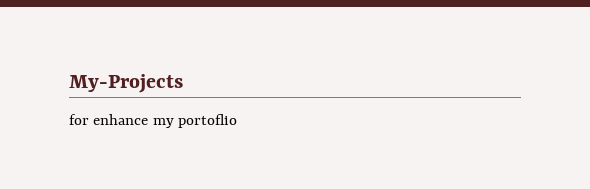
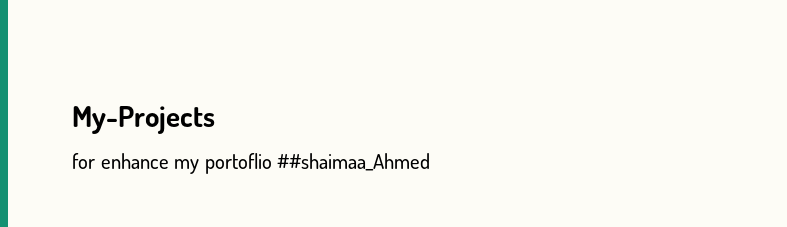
- for enhance my portoflio
+ for enhance my portoflio ##shaimaa_Ahmed

